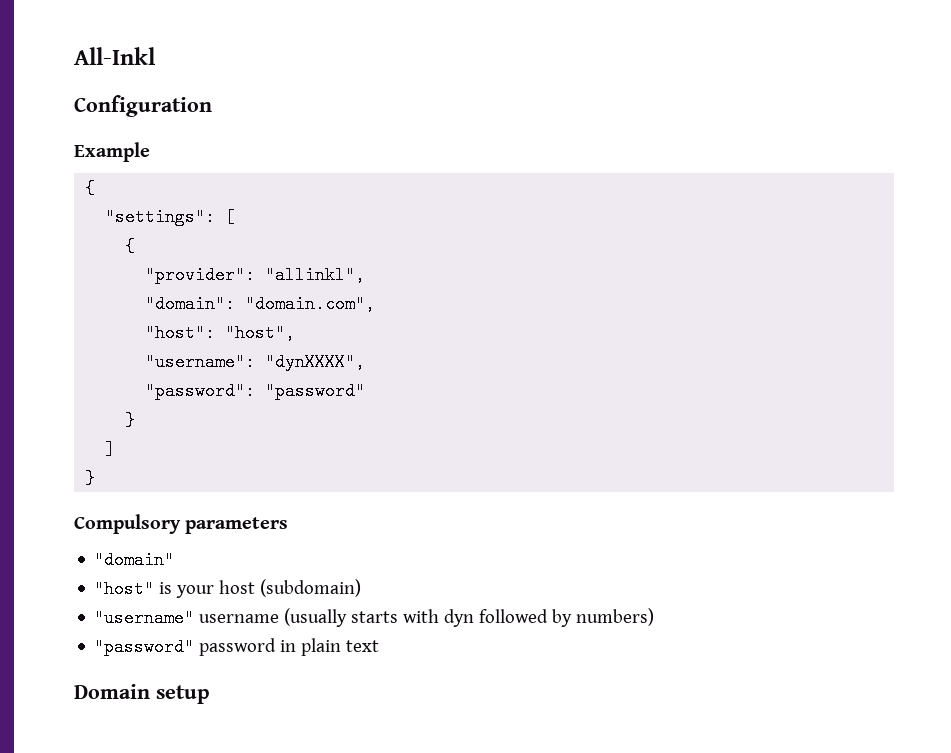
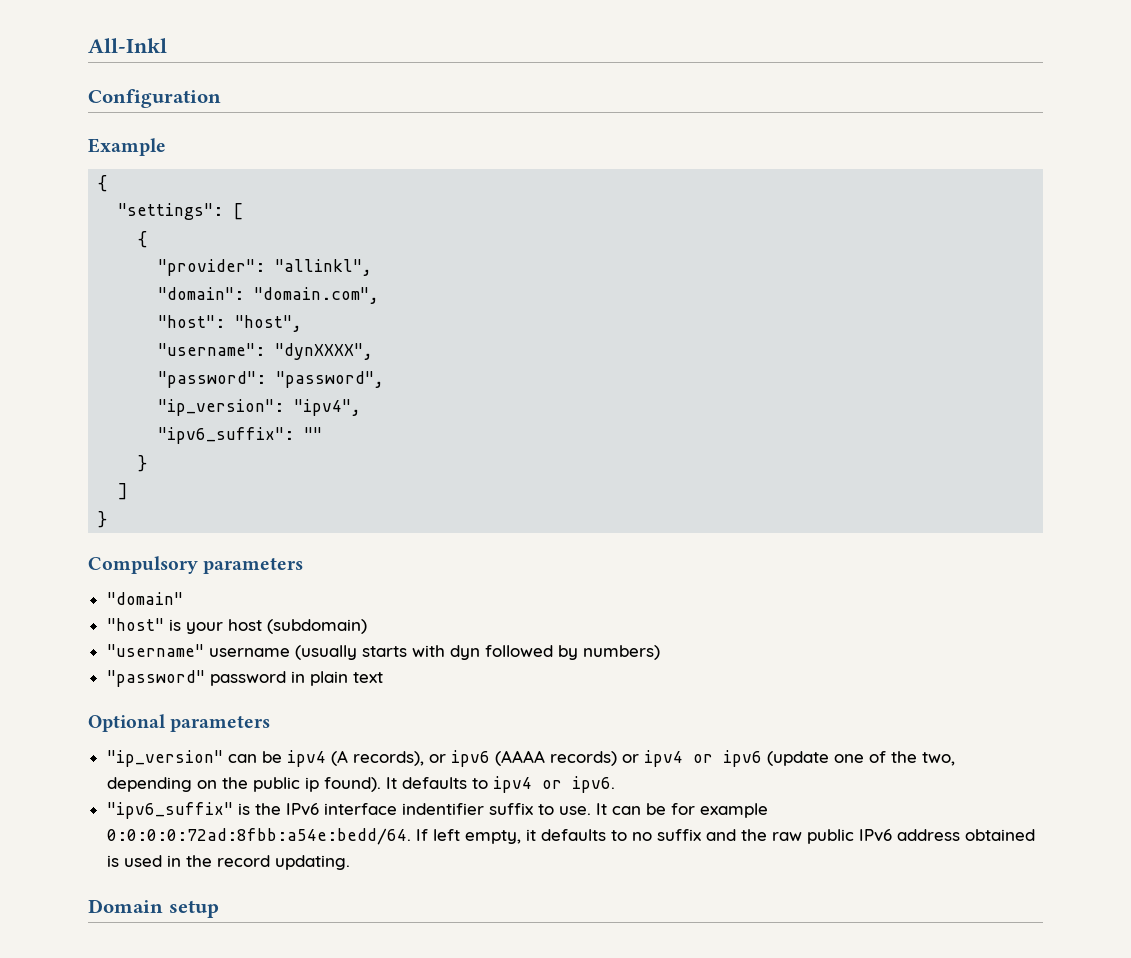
- "password": "password"
+ "password": "password",
+ "ip_version": "ipv4",
+ "ipv6_suffix": ""
+ Optional parameters
+ "ip_version" can be ipv4 (A records), or ipv6 (AAAA records) or ipv4 or ipv6 (update one of the two, depending on the public ip found). It defaults to ipv4 or ipv6.
+ "ipv6_suffix" is the IPv6 interface indentifier suffix to use. It can be for example 0:0:0:0:72ad:8fbb:a54e:bedd/64. If left empty, it defaults to no suffix and the raw public IPv6 address obtained is used in the record updating.

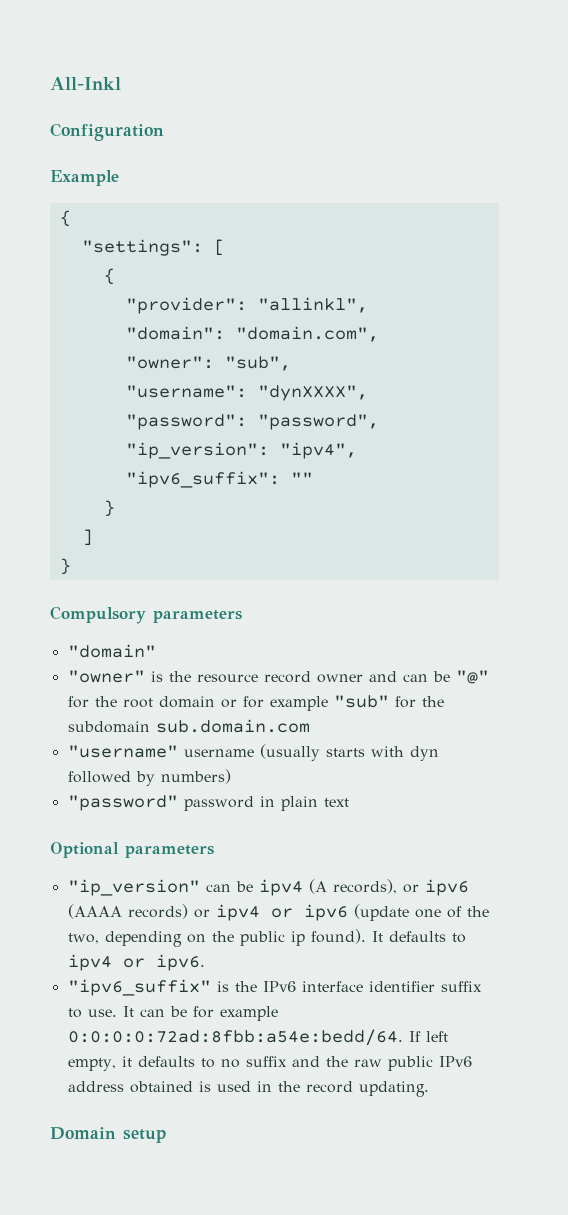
- "host": "host",
+ "owner": "sub",
- "host" is your host (subdomain)
+ "owner" is the resource record owner and can be "@" for the root domain or for example "sub" for the subdomain sub.domain.com
- "ipv6_suffix" is the IPv6 interface indentifier suffix to use.
+ "ipv6_suffix" is the IPv6 interface identifier suffix to use.

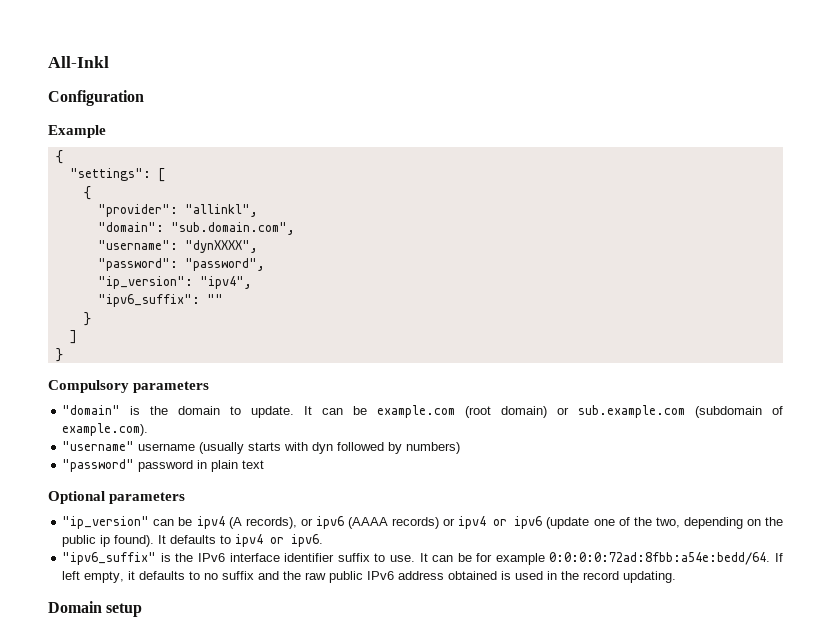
- "domain": "domain.com",
- "owner": "sub",
+ "domain": "sub.domain.com",
- "domain"
- "owner" is the resource record owner and can be "@" for the root domain or for example "sub" for the subdomain sub.domain.com
+ "domain" is the domain to update. It can be example.com (root domain) or sub.example.com (subdomain of example.com).

